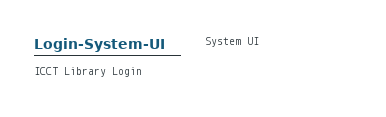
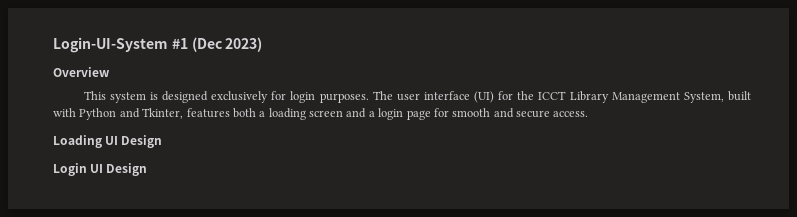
- Login-System-UI
- ICCT Library Login System UI
+ Login-UI-System #1 (Dec 2023)
+ Overview
+ This system is designed exclusively for login purposes. The user interface (UI) for the ICCT Library Management System, built with Python and Tkinter, features both a loading screen and a login page for smooth and secure access.
+ Loading UI Design
+ Login UI Design

